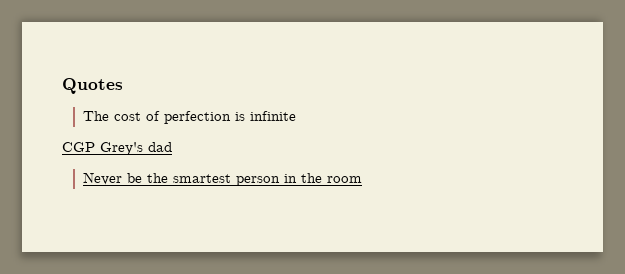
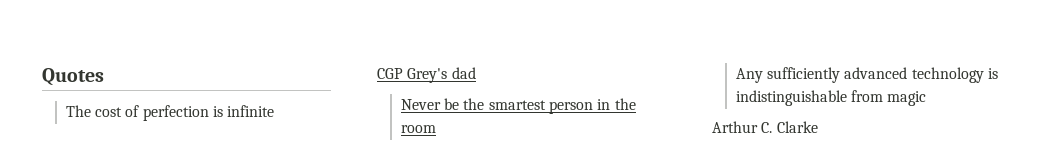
+ Any sufficiently advanced technology is indistinguishable from magic
+ Arthur C. Clarke

